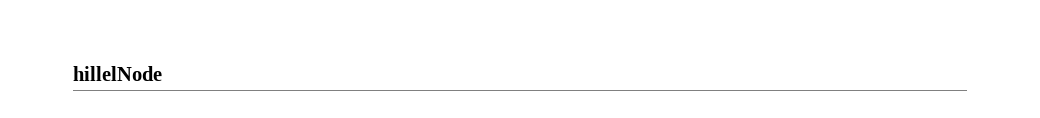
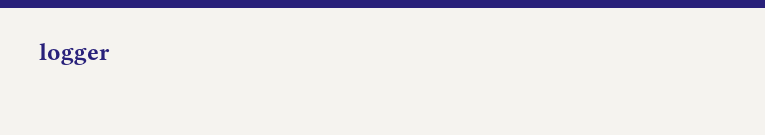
- hillelNode
+ logger

